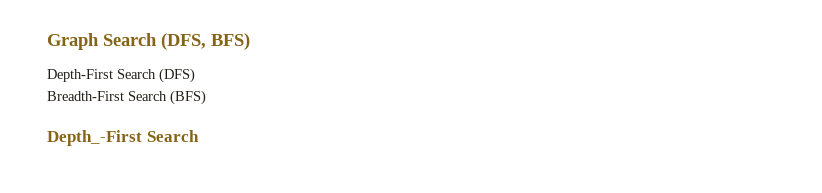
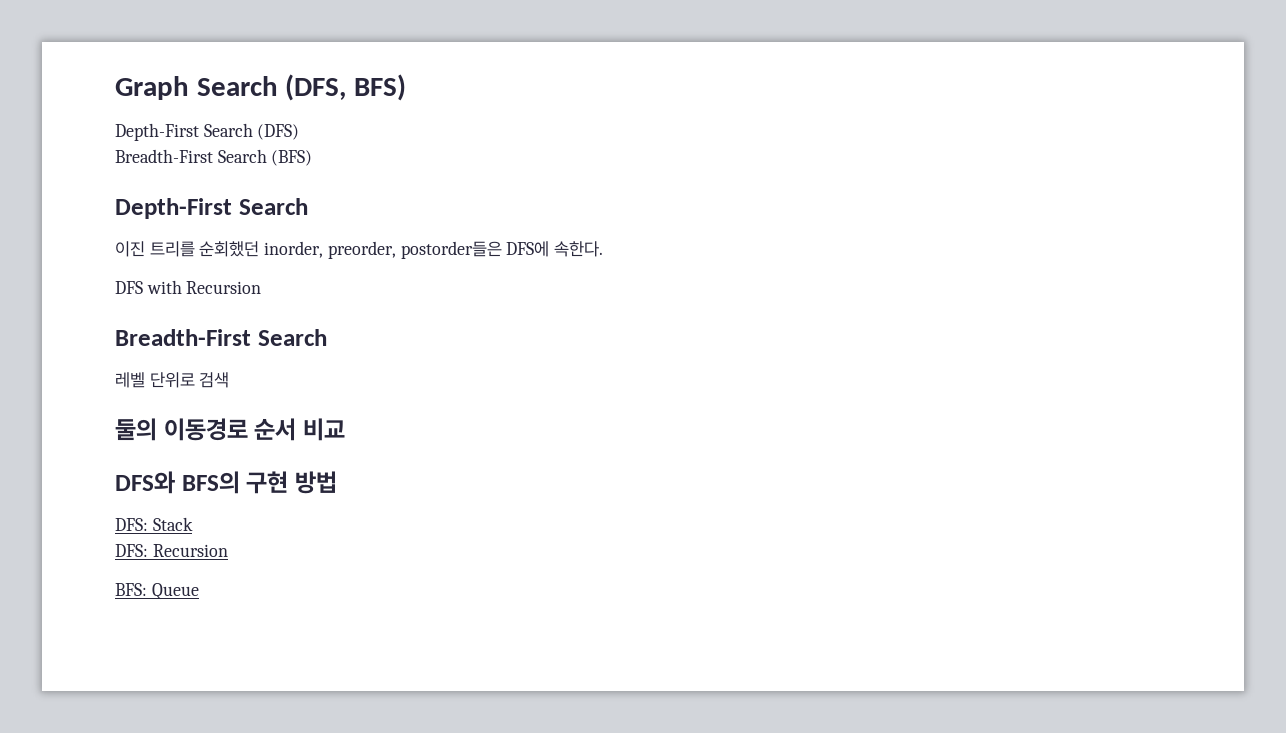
  Breadth-First Search (BFS)
- Depth_-First Search
+ Depth-First Search
+ 이진 트리를 순회했던 inorder, preorder, postorder들은 DFS에 속한다.
+ DFS with Recursion
+ Breadth-First Search
+ 레벨 단위로 검색
+ 둘의 이동경로 순서 비교
+ DFS와 BFS의 구현 방법
+ DFS: Stack
+ DFS: Recursion
+ BFS: Queue

